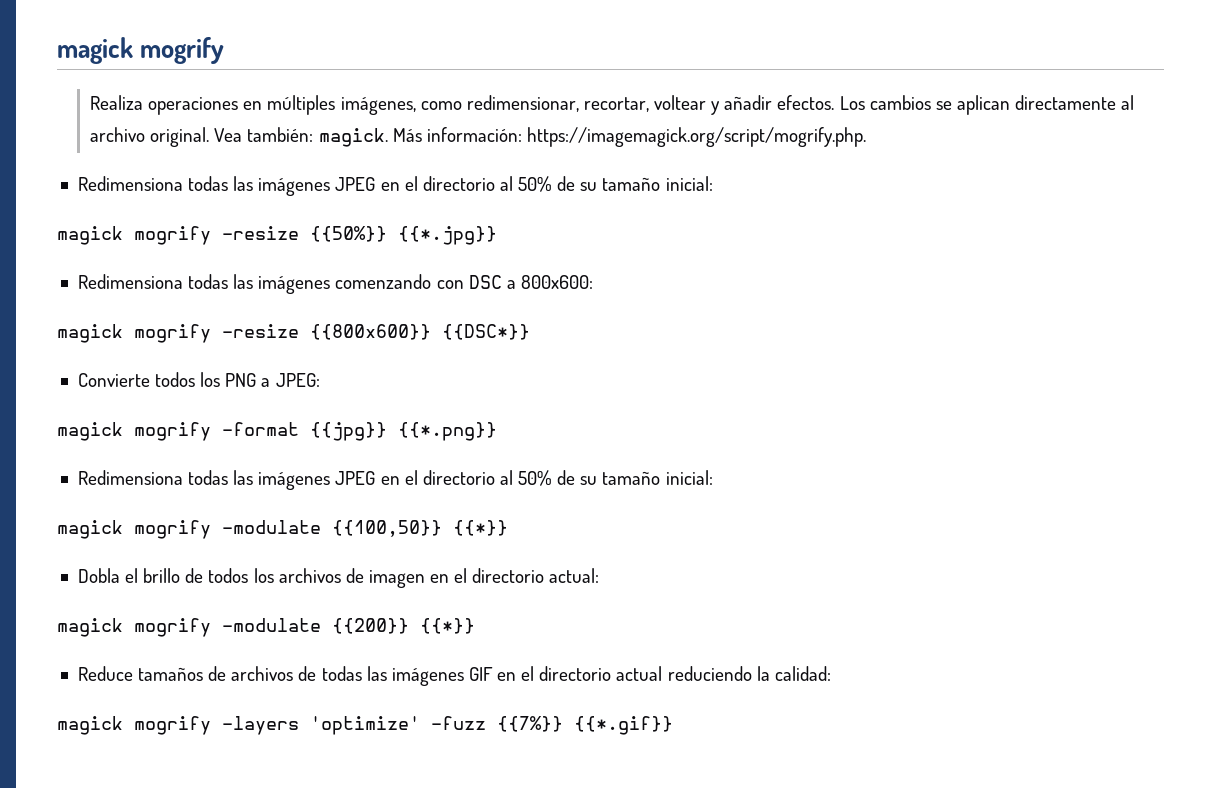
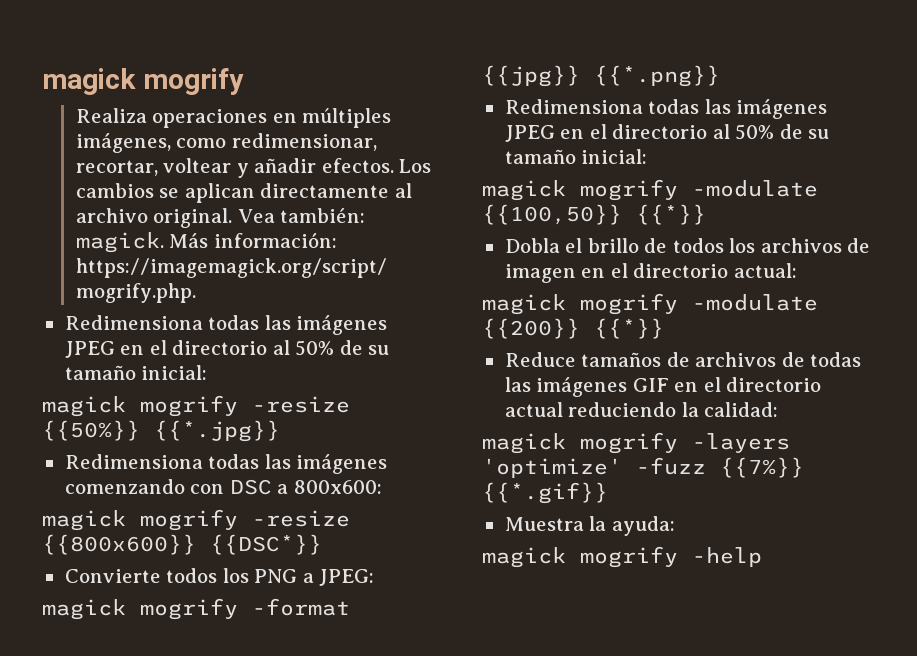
+ Muestra la ayuda:
+ magick mogrify -help

